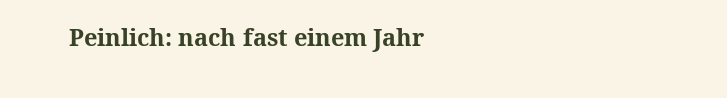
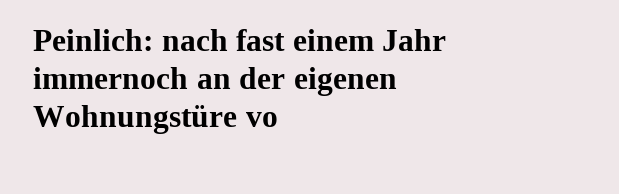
- Peinlich: nach fast einem Jahr
+ Peinlich: nach fast einem Jahr immernoch an der eigenen Wohnungstüre vo

